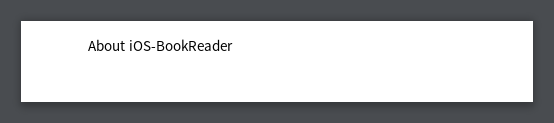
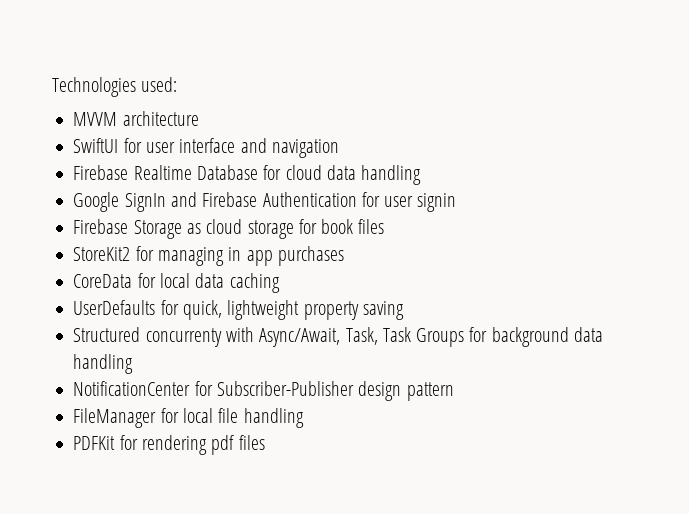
- About iOS-BookReader
+ Technologies used:
+ MVVM architecture
+ SwiftUI for user interface and navigation
+ Firebase Realtime Database for cloud data handling
+ Google SignIn and Firebase Authentication for user signin
+ Firebase Storage as cloud storage for book files
+ StoreKit2 for managing in app purchases
+ CoreData for local data caching
+ UserDefaults for quick, lightweight property saving
+ Structured concurrenty with Async/Await, Task, Task Groups for background data handling
+ NotificationCenter for Subscriber-Publisher design pattern
+ FileManager for local file handling
+ PDFKit for rendering pdf files

